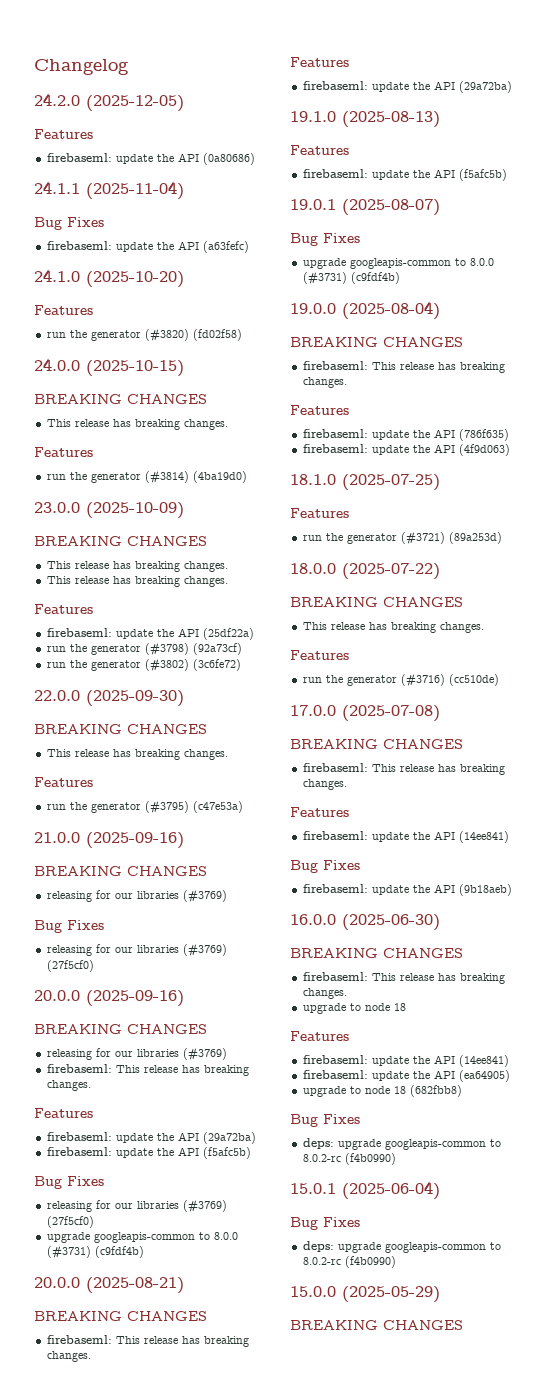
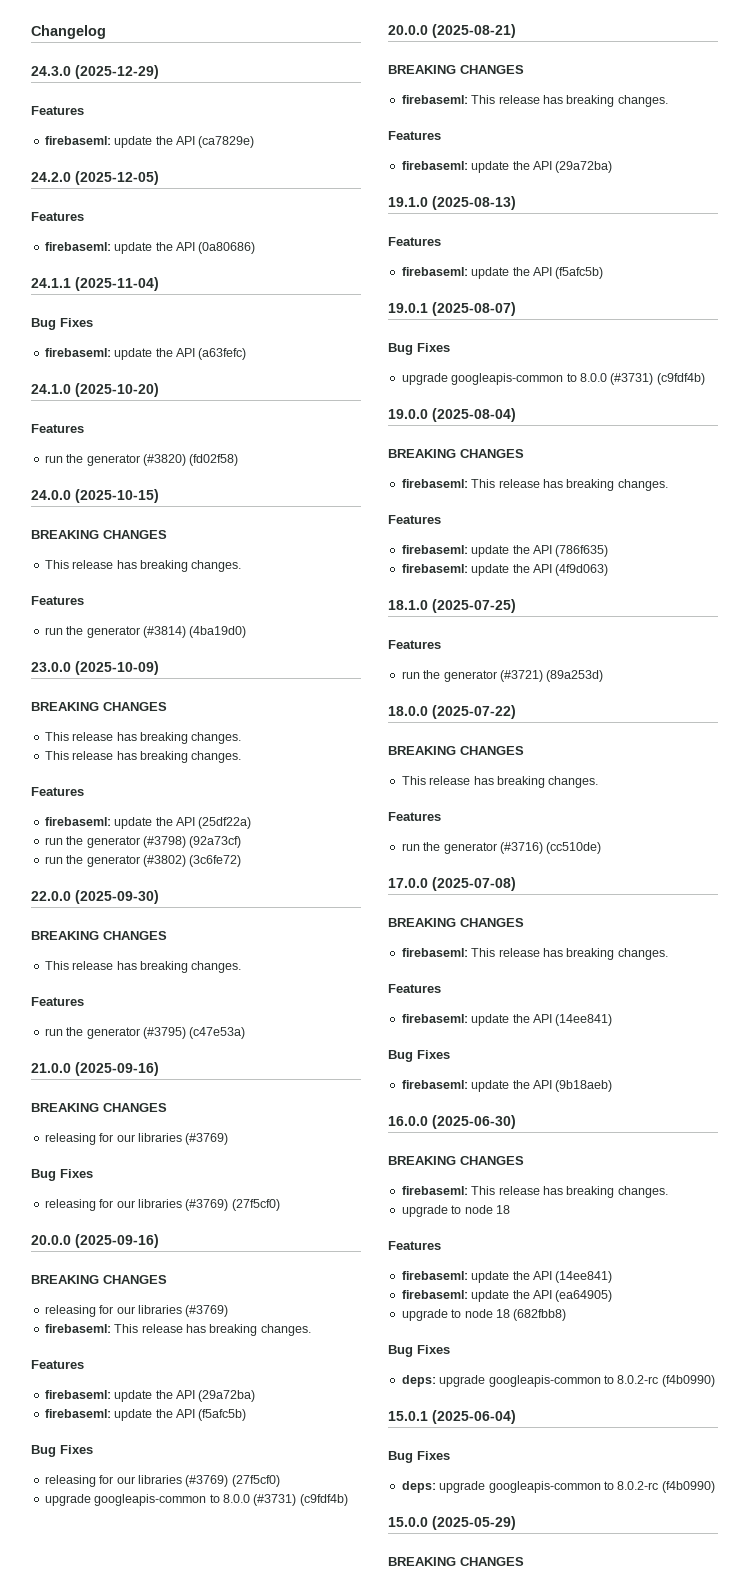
+ 24.3.0 (2025-12-29)
+ Features
+ firebaseml: update the API (ca7829e)

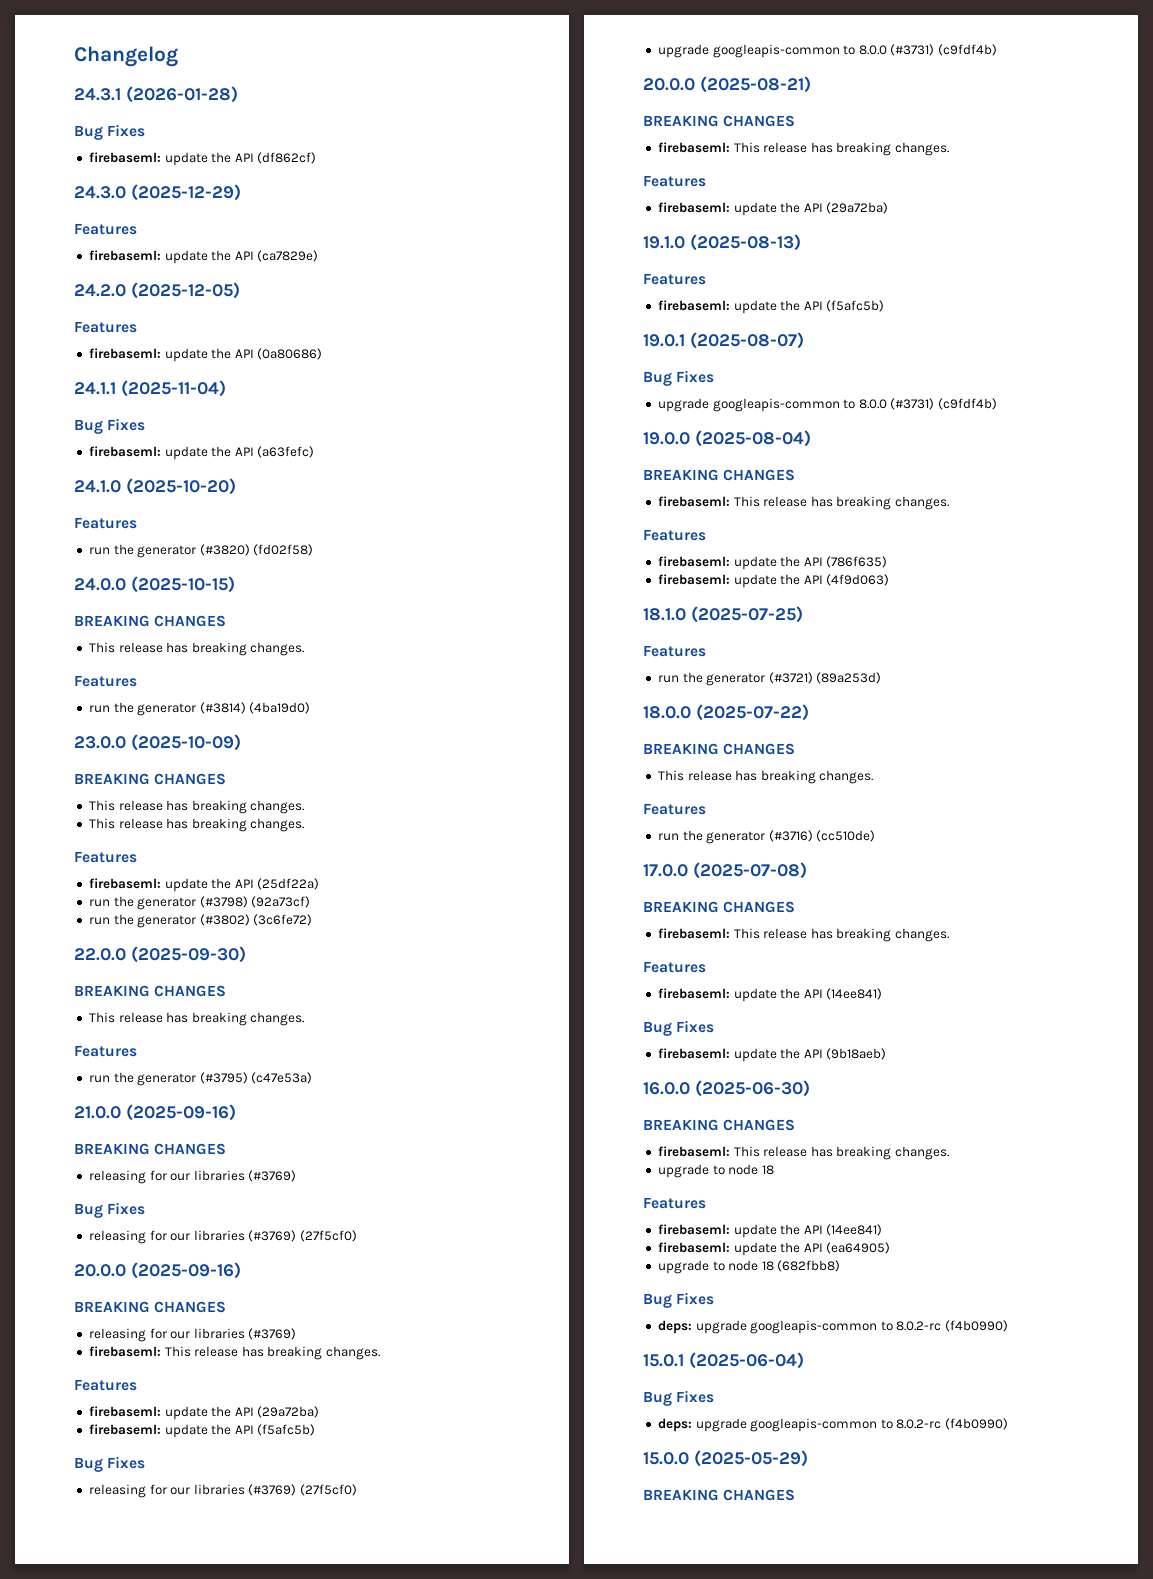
+ 24.3.1 (2026-01-28)
+ Bug Fixes
+ firebaseml: update the API (df862cf)

